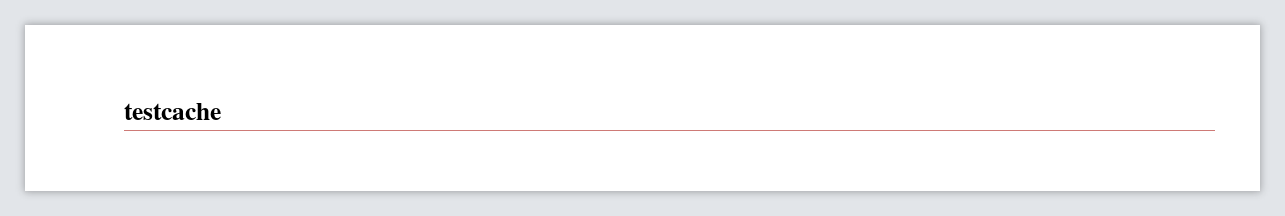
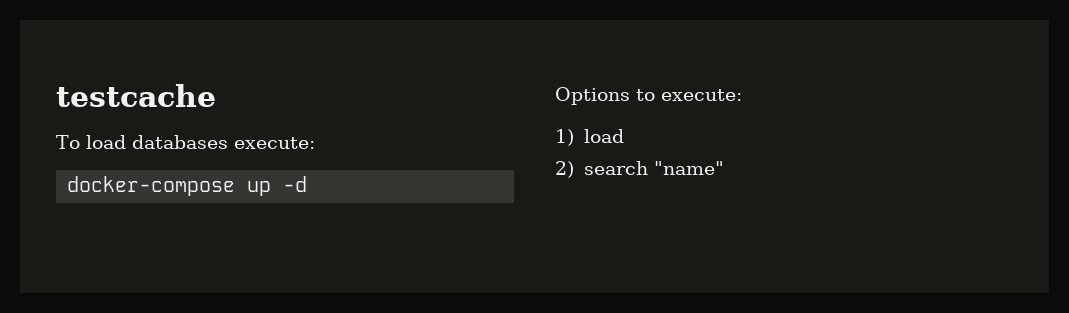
+ To load databases execute:
+ docker-compose up -d
+ Options to execute:
+ 1) load
+ 2) search "name"

